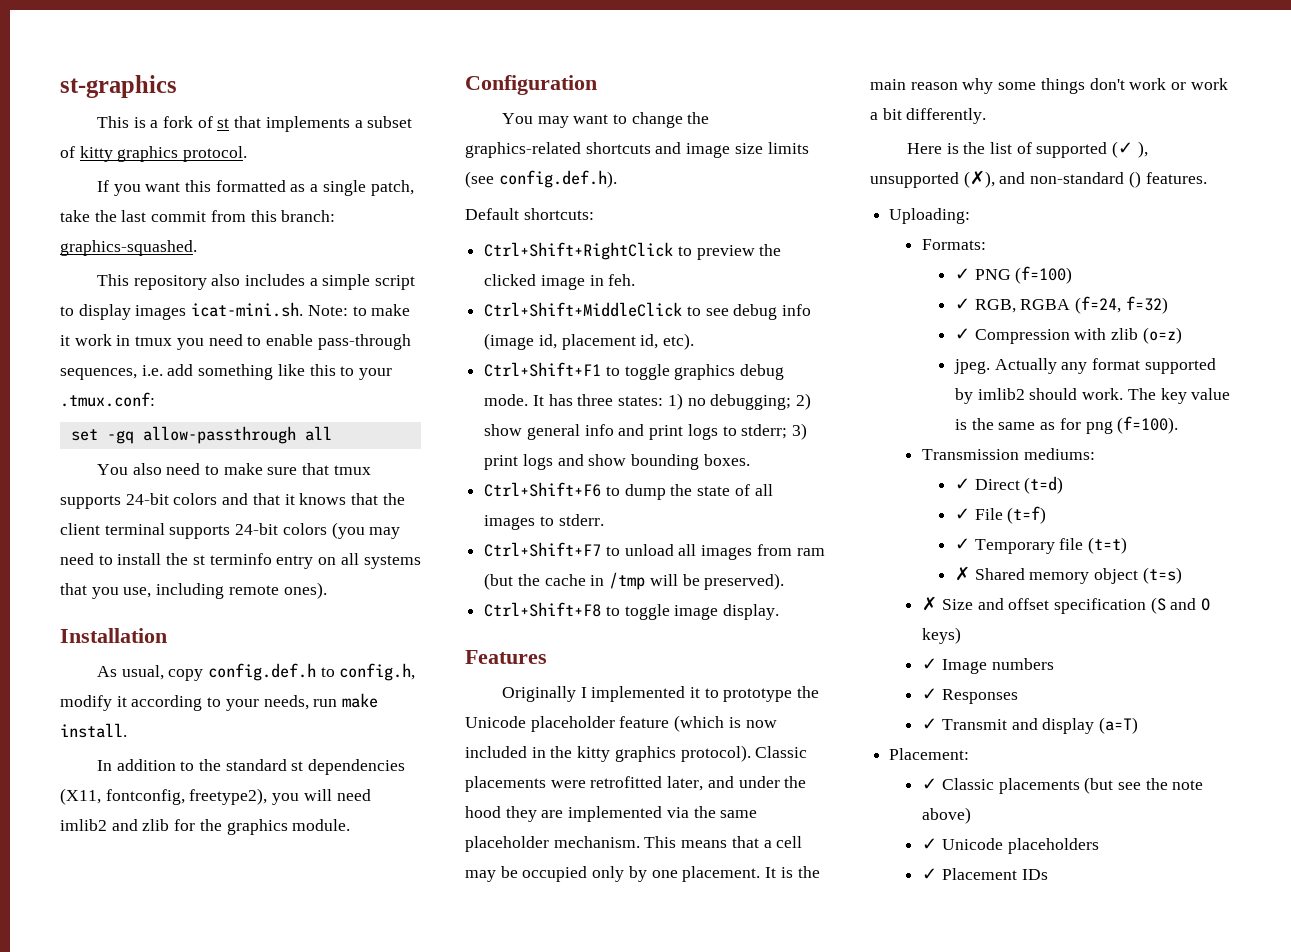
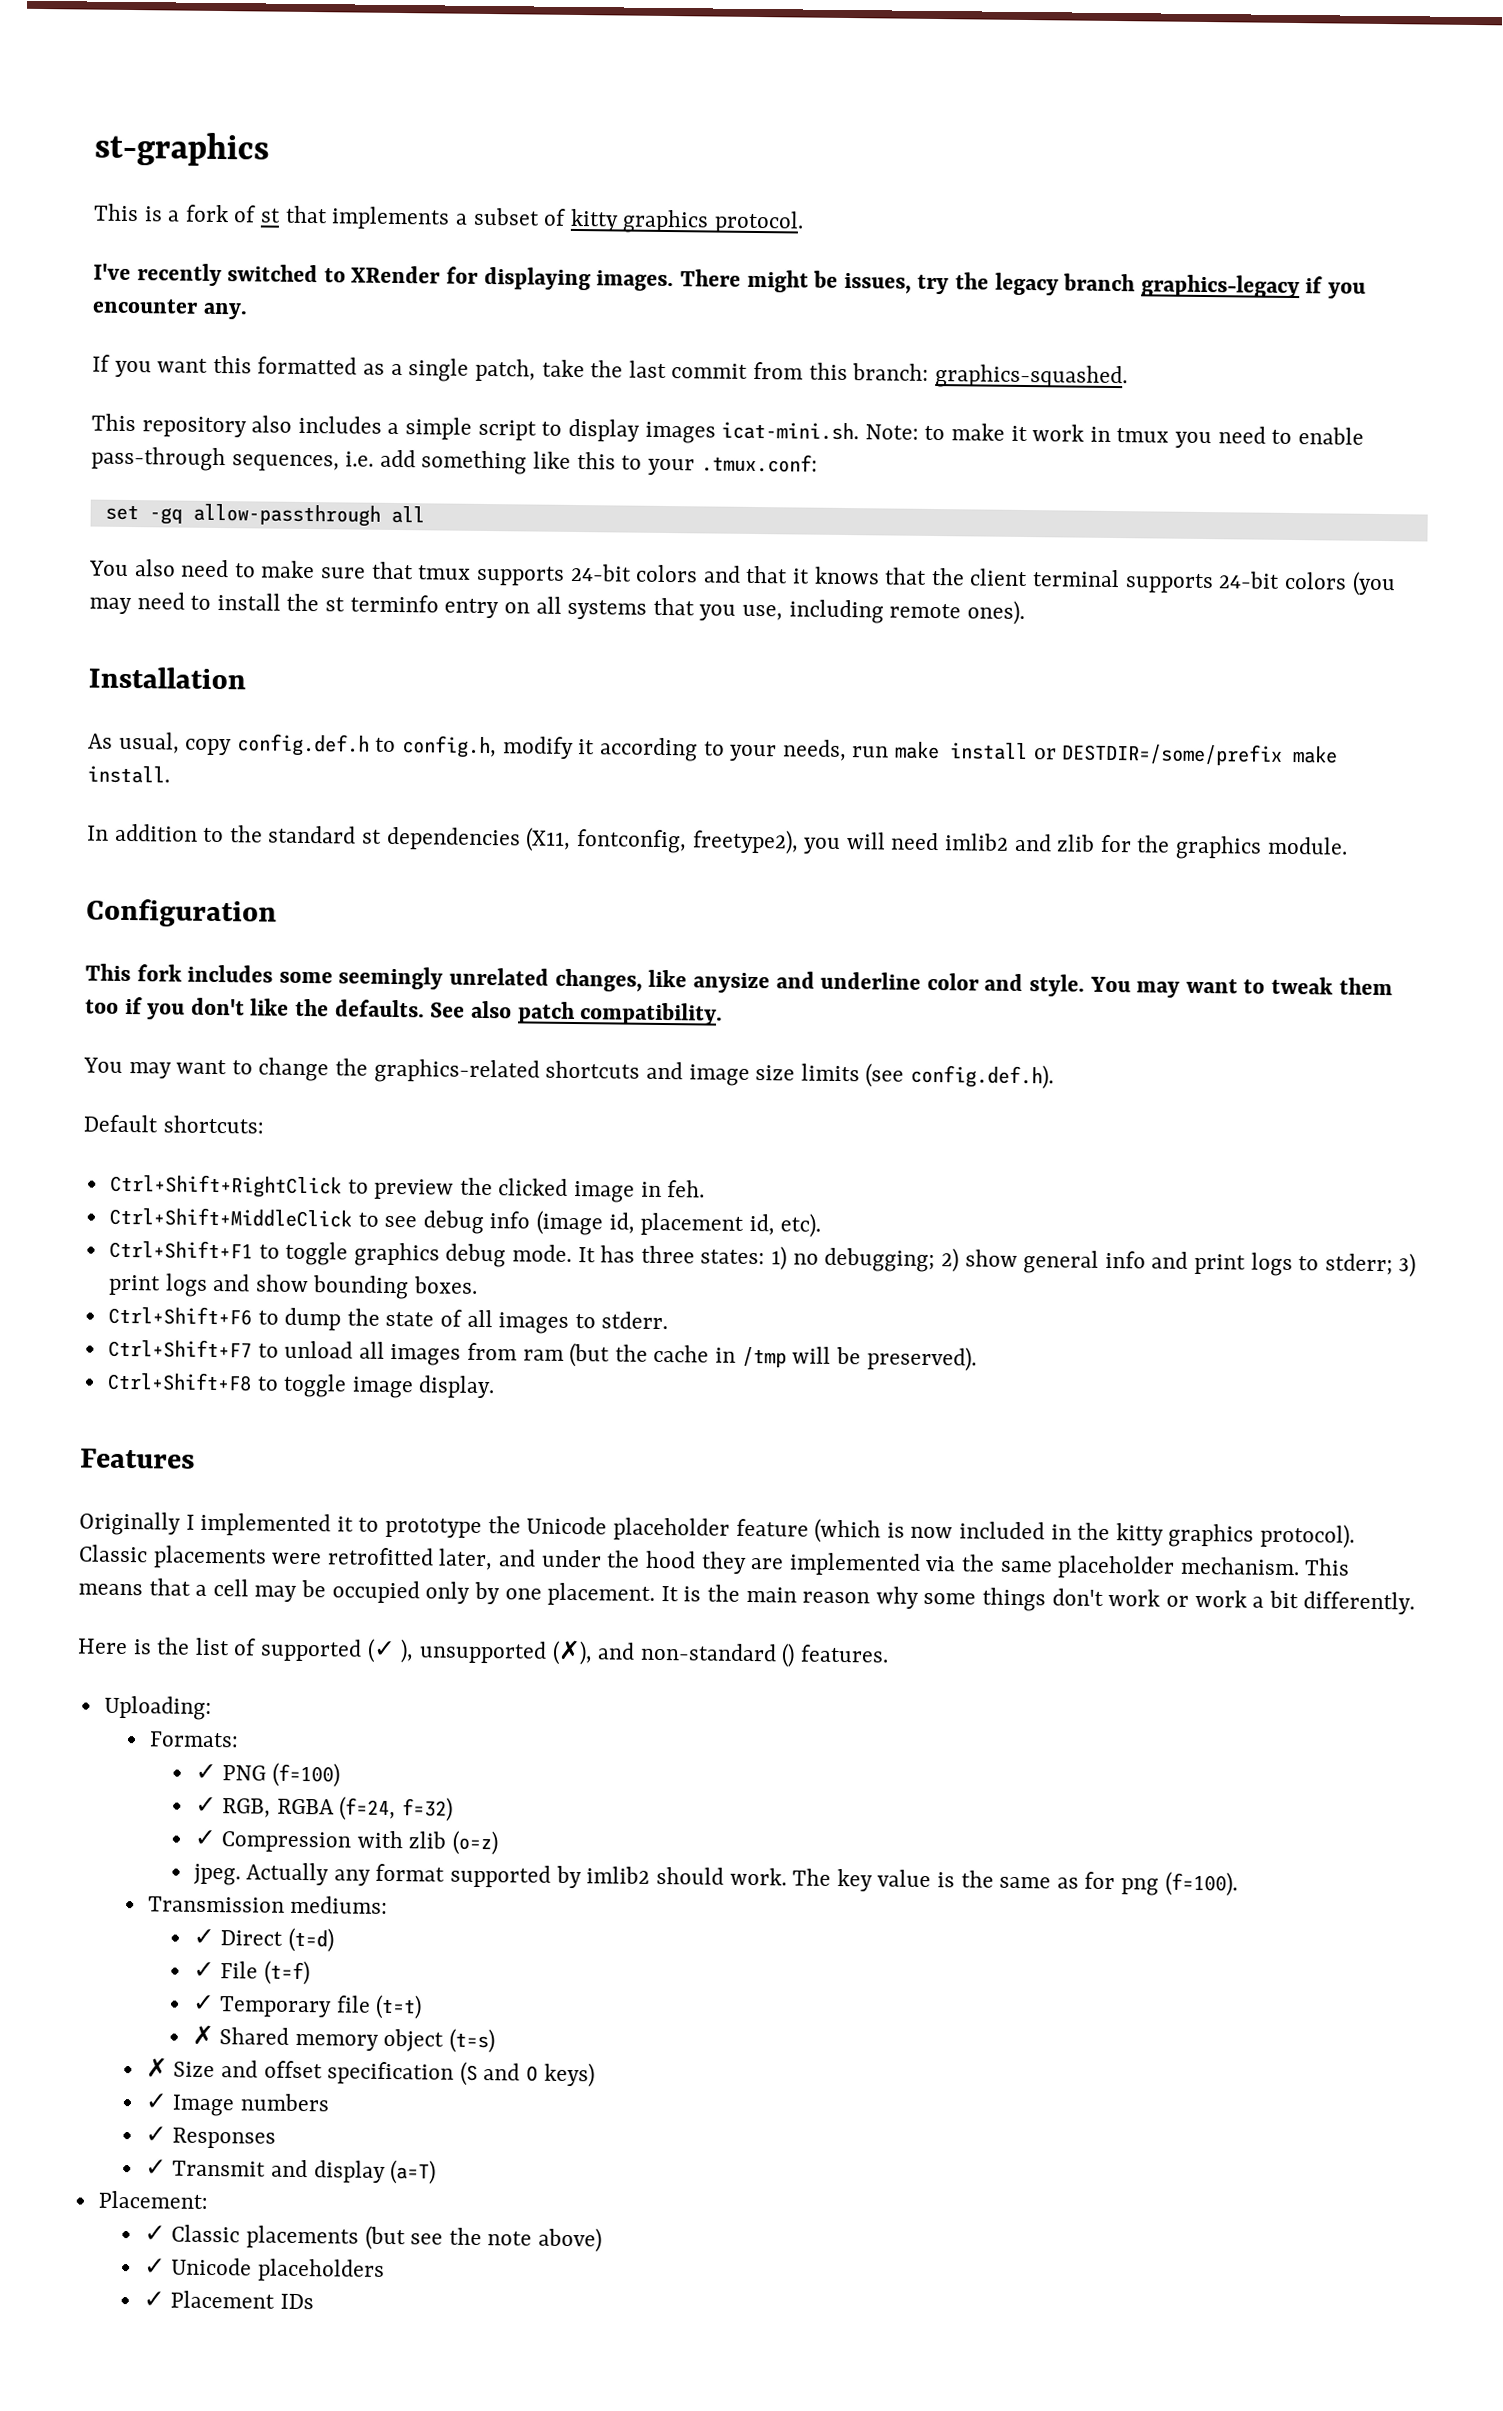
+ I've recently switched to XRender for displaying images. There might be issues, try the legacy branch graphics-legacy if you encounter any.
- As usual, copy config.def.h to config.h, modify it according to your needs, run make install.
+ As usual, copy config.def.h to config.h, modify it according to your needs, run make install or DESTDIR=/some/prefix make install.
+ This fork includes some seemingly unrelated changes, like anysize and underline color and style. You may want to tweak them too if you don't like the defaults. See also patch compatibility.

